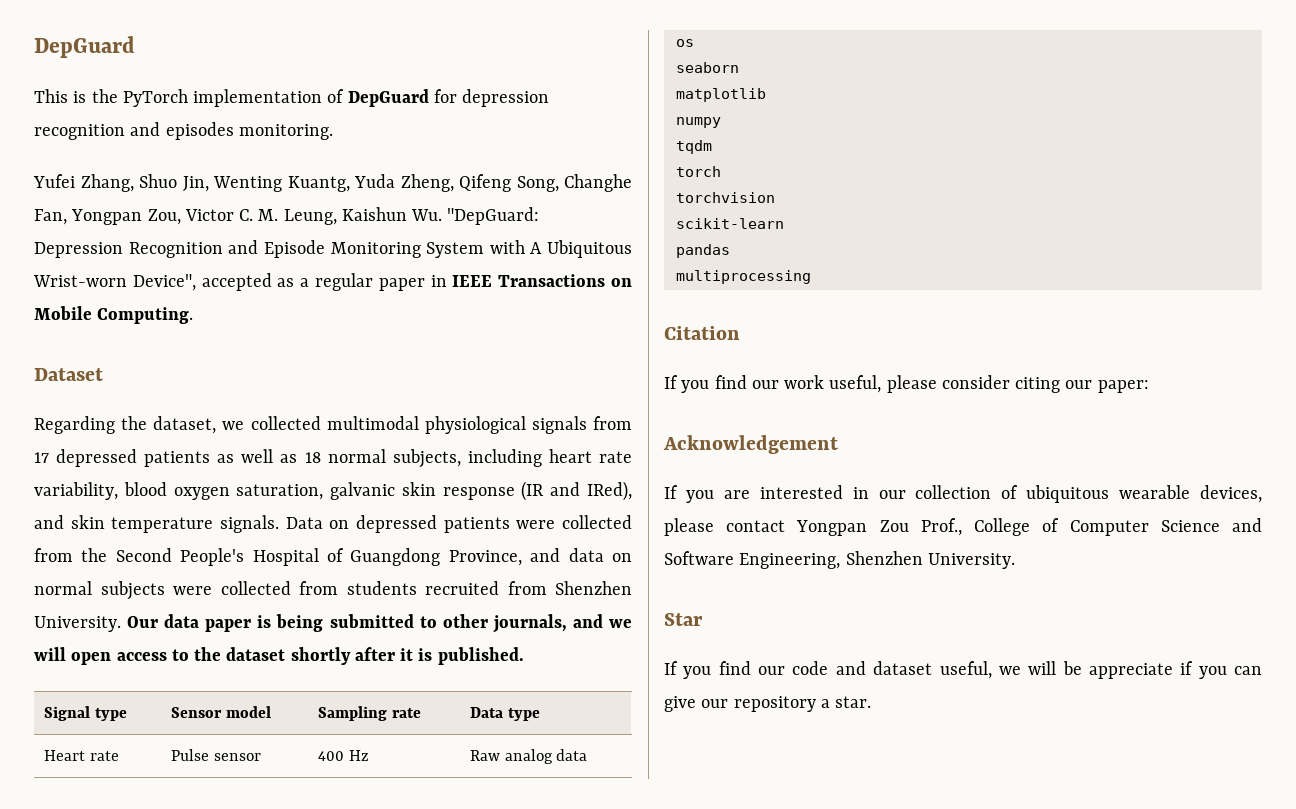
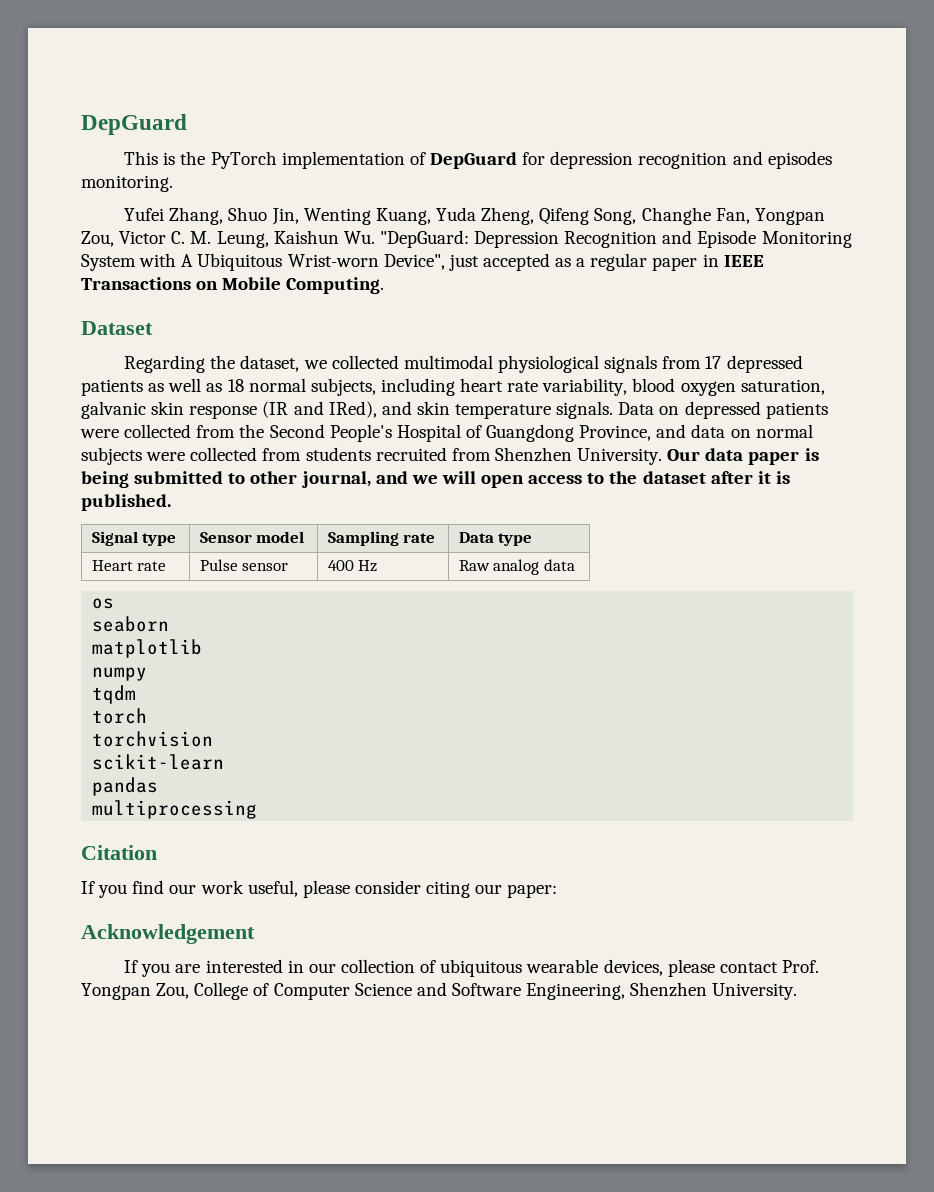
- Yufei Zhang, Shuo Jin, Wenting Kuantg, Yuda Zheng, Qifeng Song, Changhe Fan, Yongpan Zou, Victor C. M. Leung, Kaishun Wu. "DepGuard: Depression Recognition and Episode Monitoring System with A Ubiquitous Wrist-worn Device", accepted as a regular paper in IEEE Transactions on Mobile Computing.
+ Yufei Zhang, Shuo Jin, Wenting Kuang, Yuda Zheng, Qifeng Song, Changhe Fan, Yongpan Zou, Victor C. M. Leung, Kaishun Wu. "DepGuard: Depression Recognition and Episode Monitoring System with A Ubiquitous Wrist-worn Device", just accepted as a regular paper in IEEE Transactions on Mobile Computing.
- Our data paper is being submitted to other journals, and we will open access to the dataset shortly after it is published.
+ Our data paper is being submitted to other journal, and we will open access to the dataset after it is published.
- If you are interested in our collection of ubiquitous wearable devices, please contact Yongpan Zou Prof., College of Computer Science and Software Engineering, Shenzhen University.
+ If you are interested in our collection of ubiquitous wearable devices, please contact Prof. Yongpan Zou, College of Computer Science and Software Engineering, Shenzhen University.
- Star
- If you find our code and dataset useful, we will be appreciate if you can give our repository a star.

